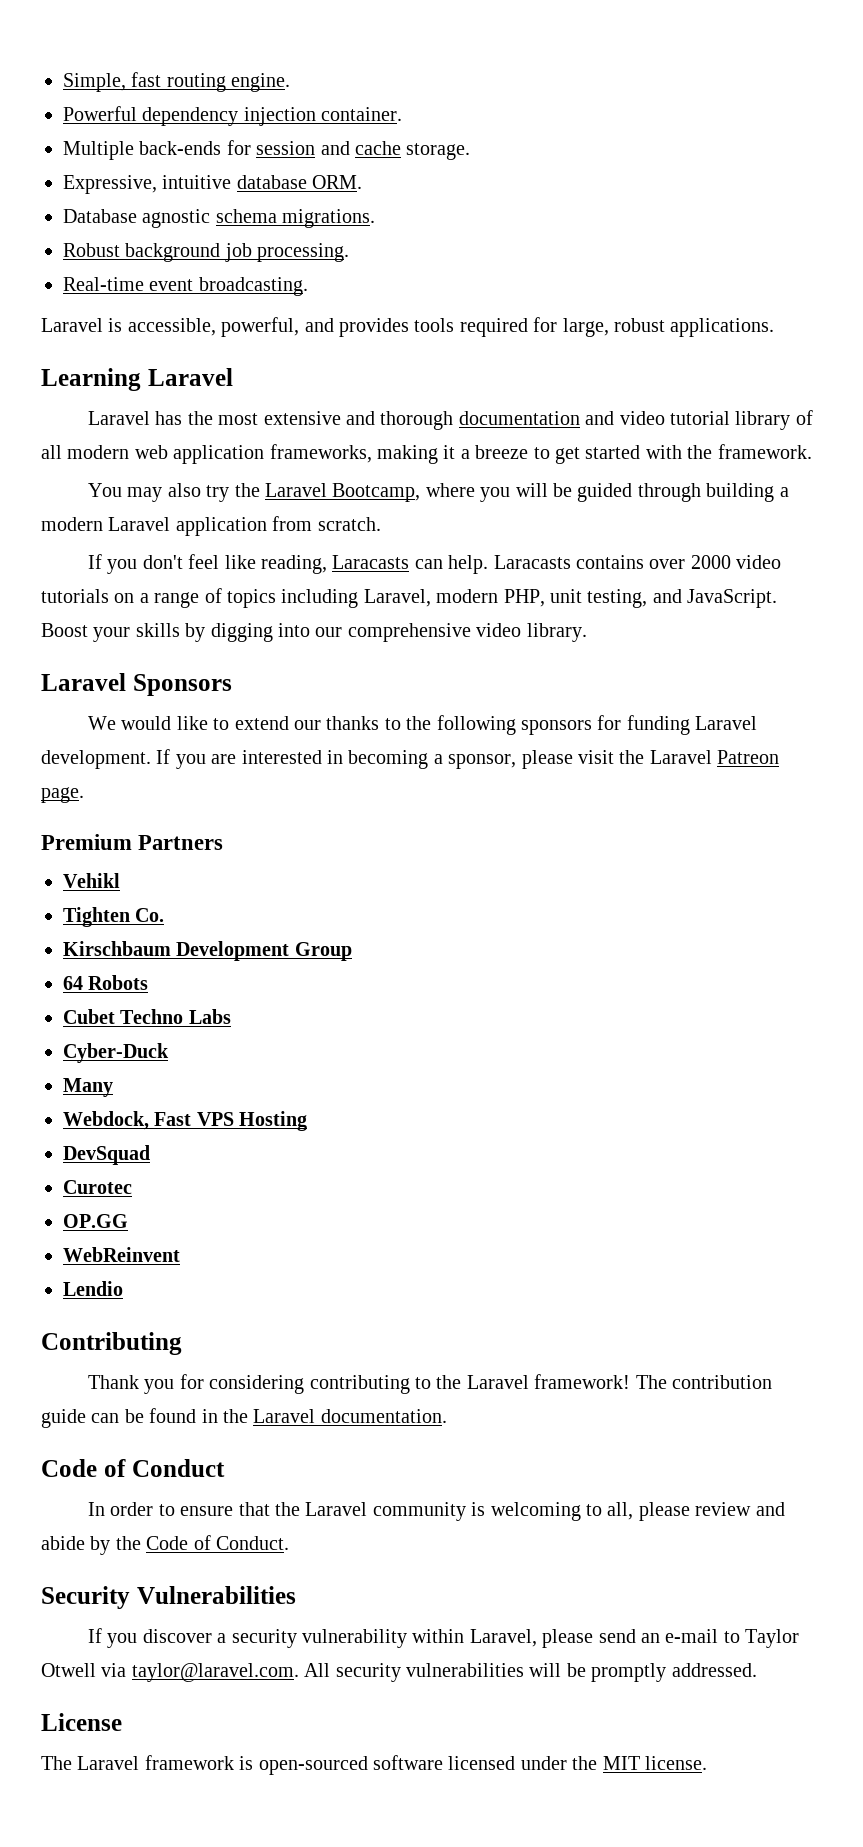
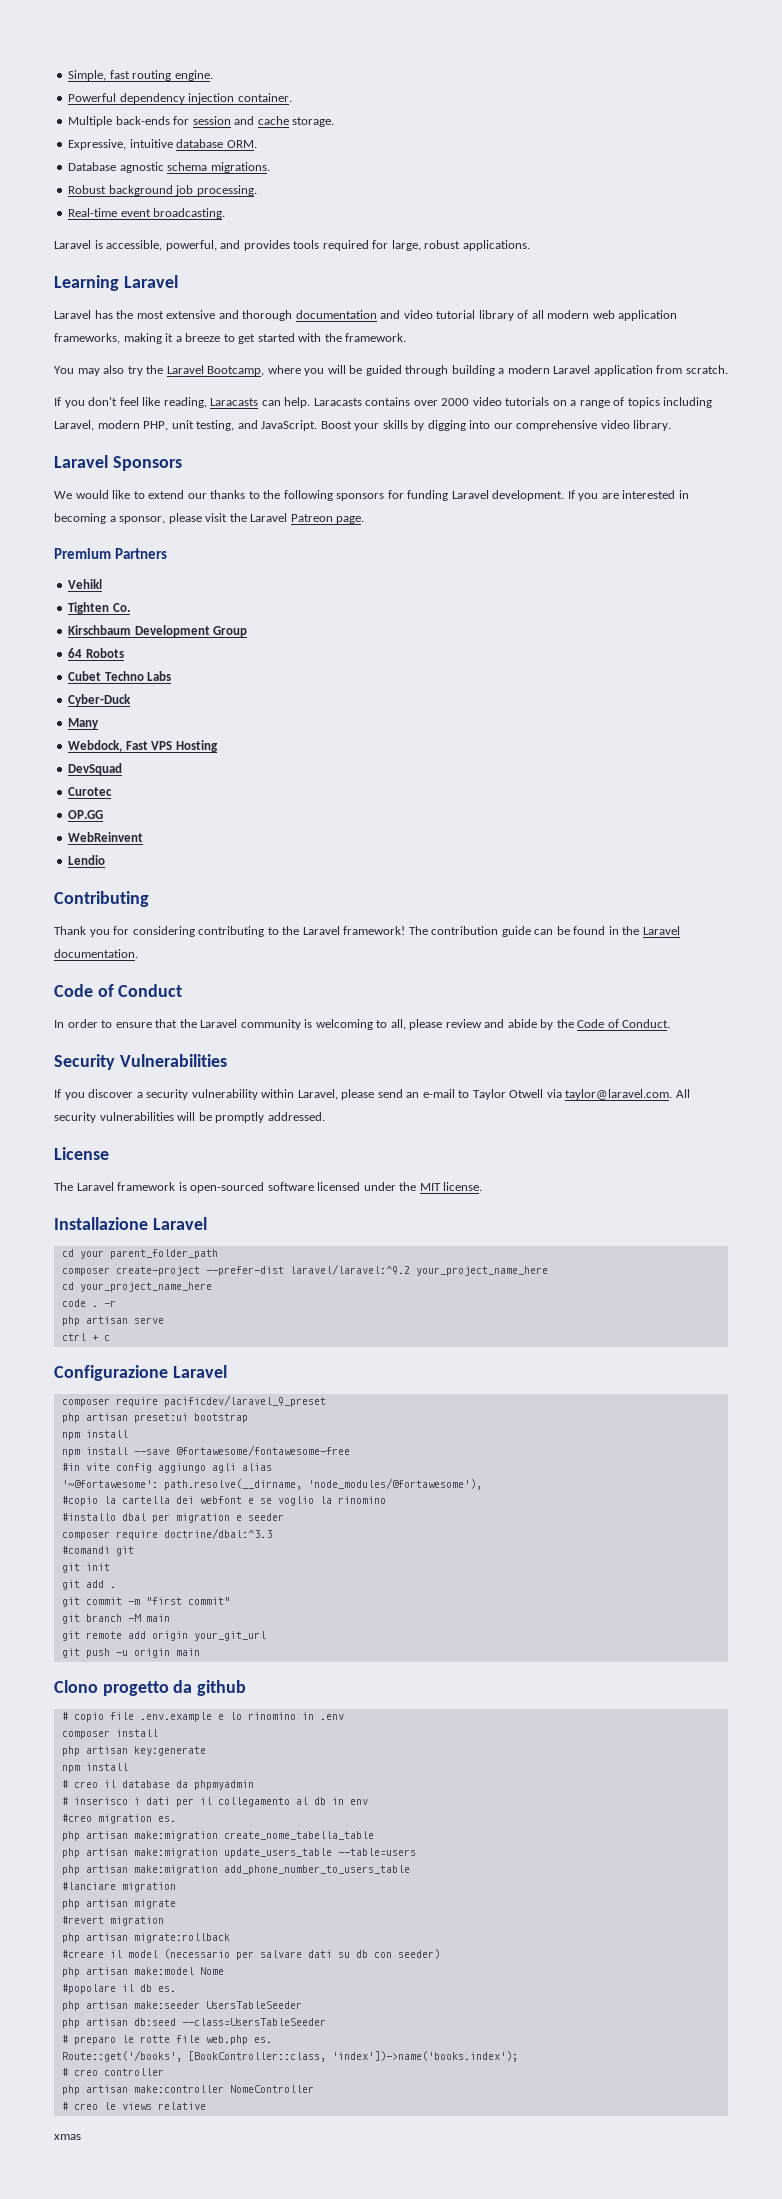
+ Installazione Laravel
+ cd your parent_folder_path
+ composer create-project --prefer-dist laravel/laravel:^9.2 your_project_name_here
+ cd your_project_name_here
+ code . -r
+ php artisan serve
+ ctrl + c
+ Configurazione Laravel
+ composer require pacificdev/laravel_9_preset
+ php artisan preset:ui bootstrap
+ npm install
+ npm install --save @fortawesome/fontawesome-free
+ #in vite config aggiungo agli alias
+ '~@fortawesome': path.resolve(__dirname, 'node_modules/@fortawesome'),
+ #copio la cartella dei webfont e se voglio la rinomino
+ #installo dbal per migration e seeder
+ composer require doctrine/dbal:^3.3
+ #comandi git
+ git init
+ git add .
+ git commit -m "first commit"
+ git branch -M main
+ git remote add origin your_git_url
+ git push -u origin main
+ Clono progetto da github
+ # copio file .env.example e lo rinomino in .env
+ composer install
+ php artisan key:generate
+ npm install
+ # creo il database da phpmyadmin
+ # inserisco i dati per il collegamento al db in env
+ #creo migration es.
+ php artisan make:migration create_nome_tabella_table
+ php artisan make:migration update_users_table --table=users
+ php artisan make:migration add_phone_number_to_users_table
+ #lanciare migration
+ php artisan migrate
+ #revert migration
+ php artisan migrate:rollback
+ #creare il model (necessario per salvare dati su db con seeder)
+ php artisan make:model Nome
+ #popolare il db es.
+ php artisan make:seeder UsersTableSeeder
+ php artisan db:seed --class=UsersTableSeeder
+ # preparo le rotte file web.php es.
+ Route::get('/books', [BookController::class, 'index'])->name('books.index');
+ # creo controller
+ php artisan make:controller NomeController
+ # creo le views relative
+ xmas

